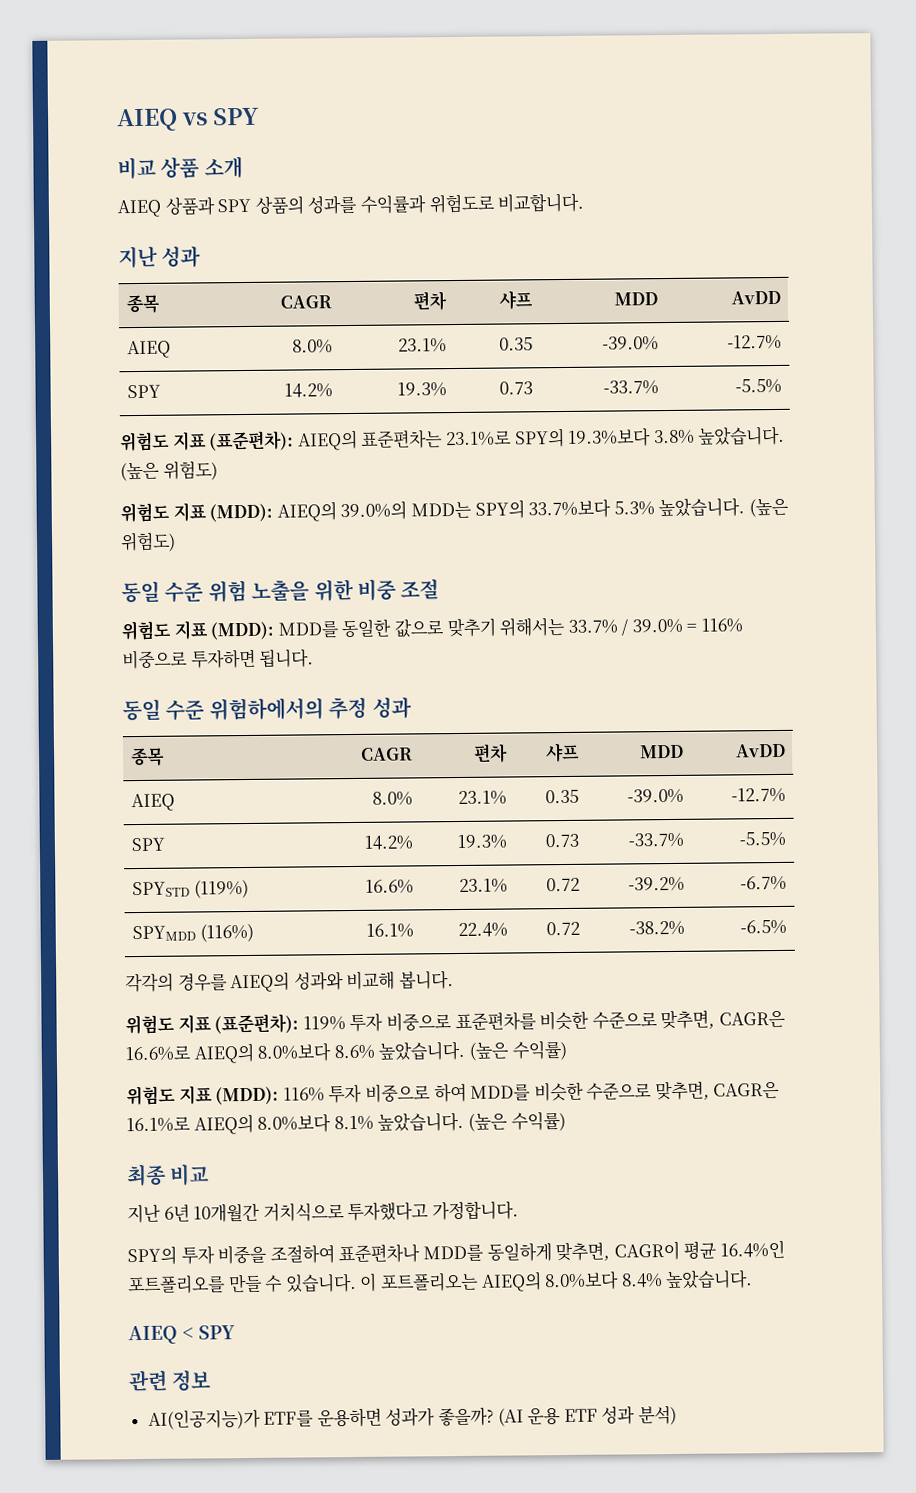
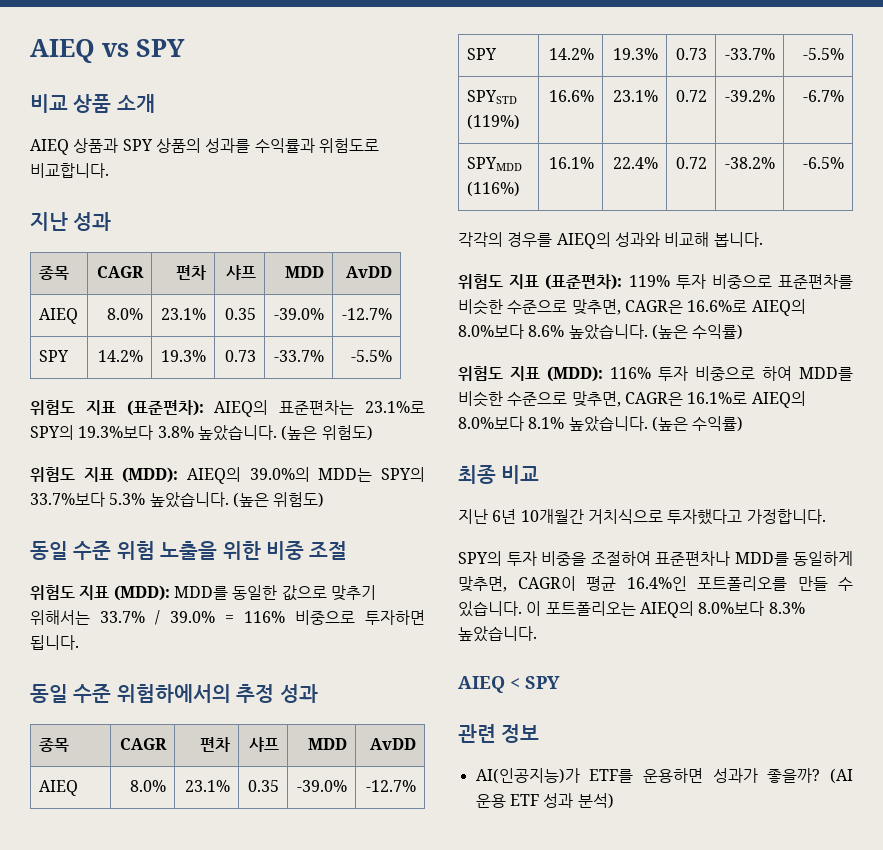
- 이 포트폴리오는 AIEQ의 8.0%보다 8.4% 높았습니다.
+ 이 포트폴리오는 AIEQ의 8.0%보다 8.3% 높았습니다.

